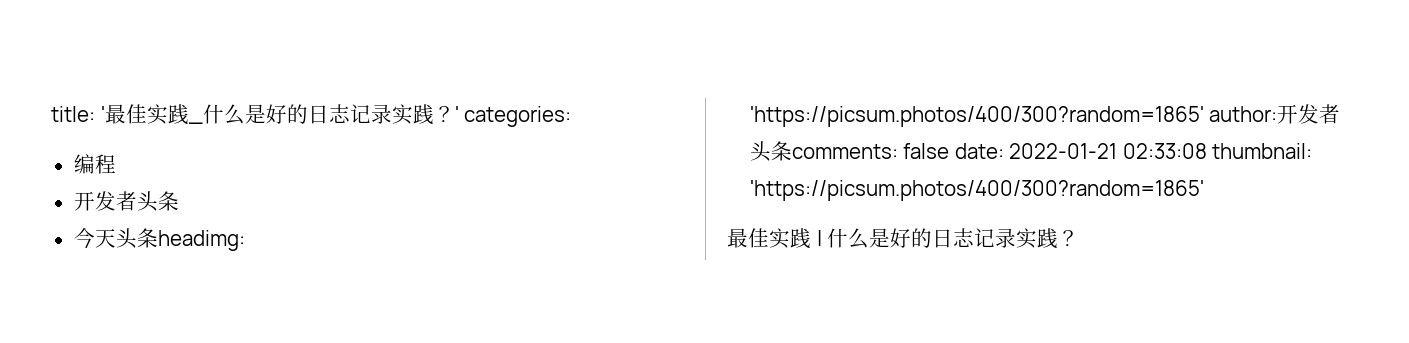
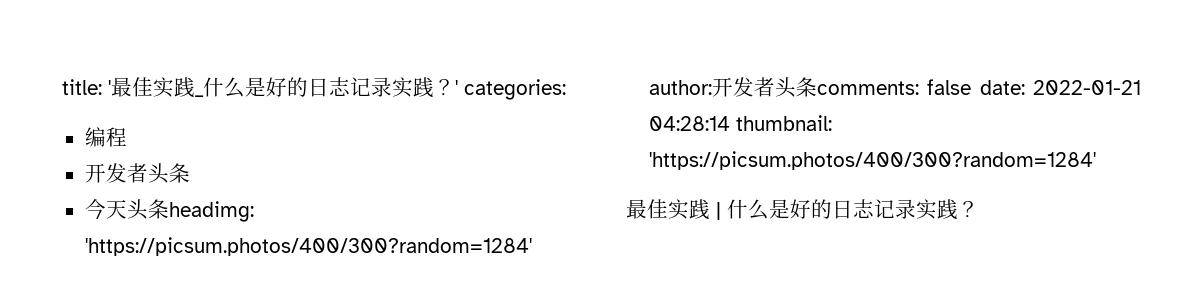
- 今天头条headimg: 'https://picsum.photos/400/300?random=1865' author:开发者头条comments: false date: 2022-01-21 02:33:08 thumbnail: 'https://picsum.photos/400/300?random=1865'
+ 今天头条headimg: 'https://picsum.photos/400/300?random=1284' author:开发者头条comments: false date: 2022-01-21 04:28:14 thumbnail: 'https://picsum.photos/400/300?random=1284'

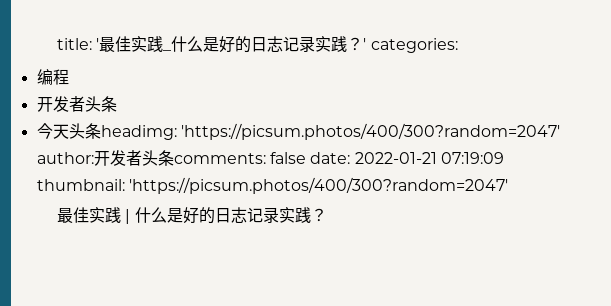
- 今天头条headimg: 'https://picsum.photos/400/300?random=1284' author:开发者头条comments: false date: 2022-01-21 04:28:14 thumbnail: 'https://picsum.photos/400/300?random=1284'
+ 今天头条headimg: 'https://picsum.photos/400/300?random=2047' author:开发者头条comments: false date: 2022-01-21 07:19:09 thumbnail: 'https://picsum.photos/400/300?random=2047'

